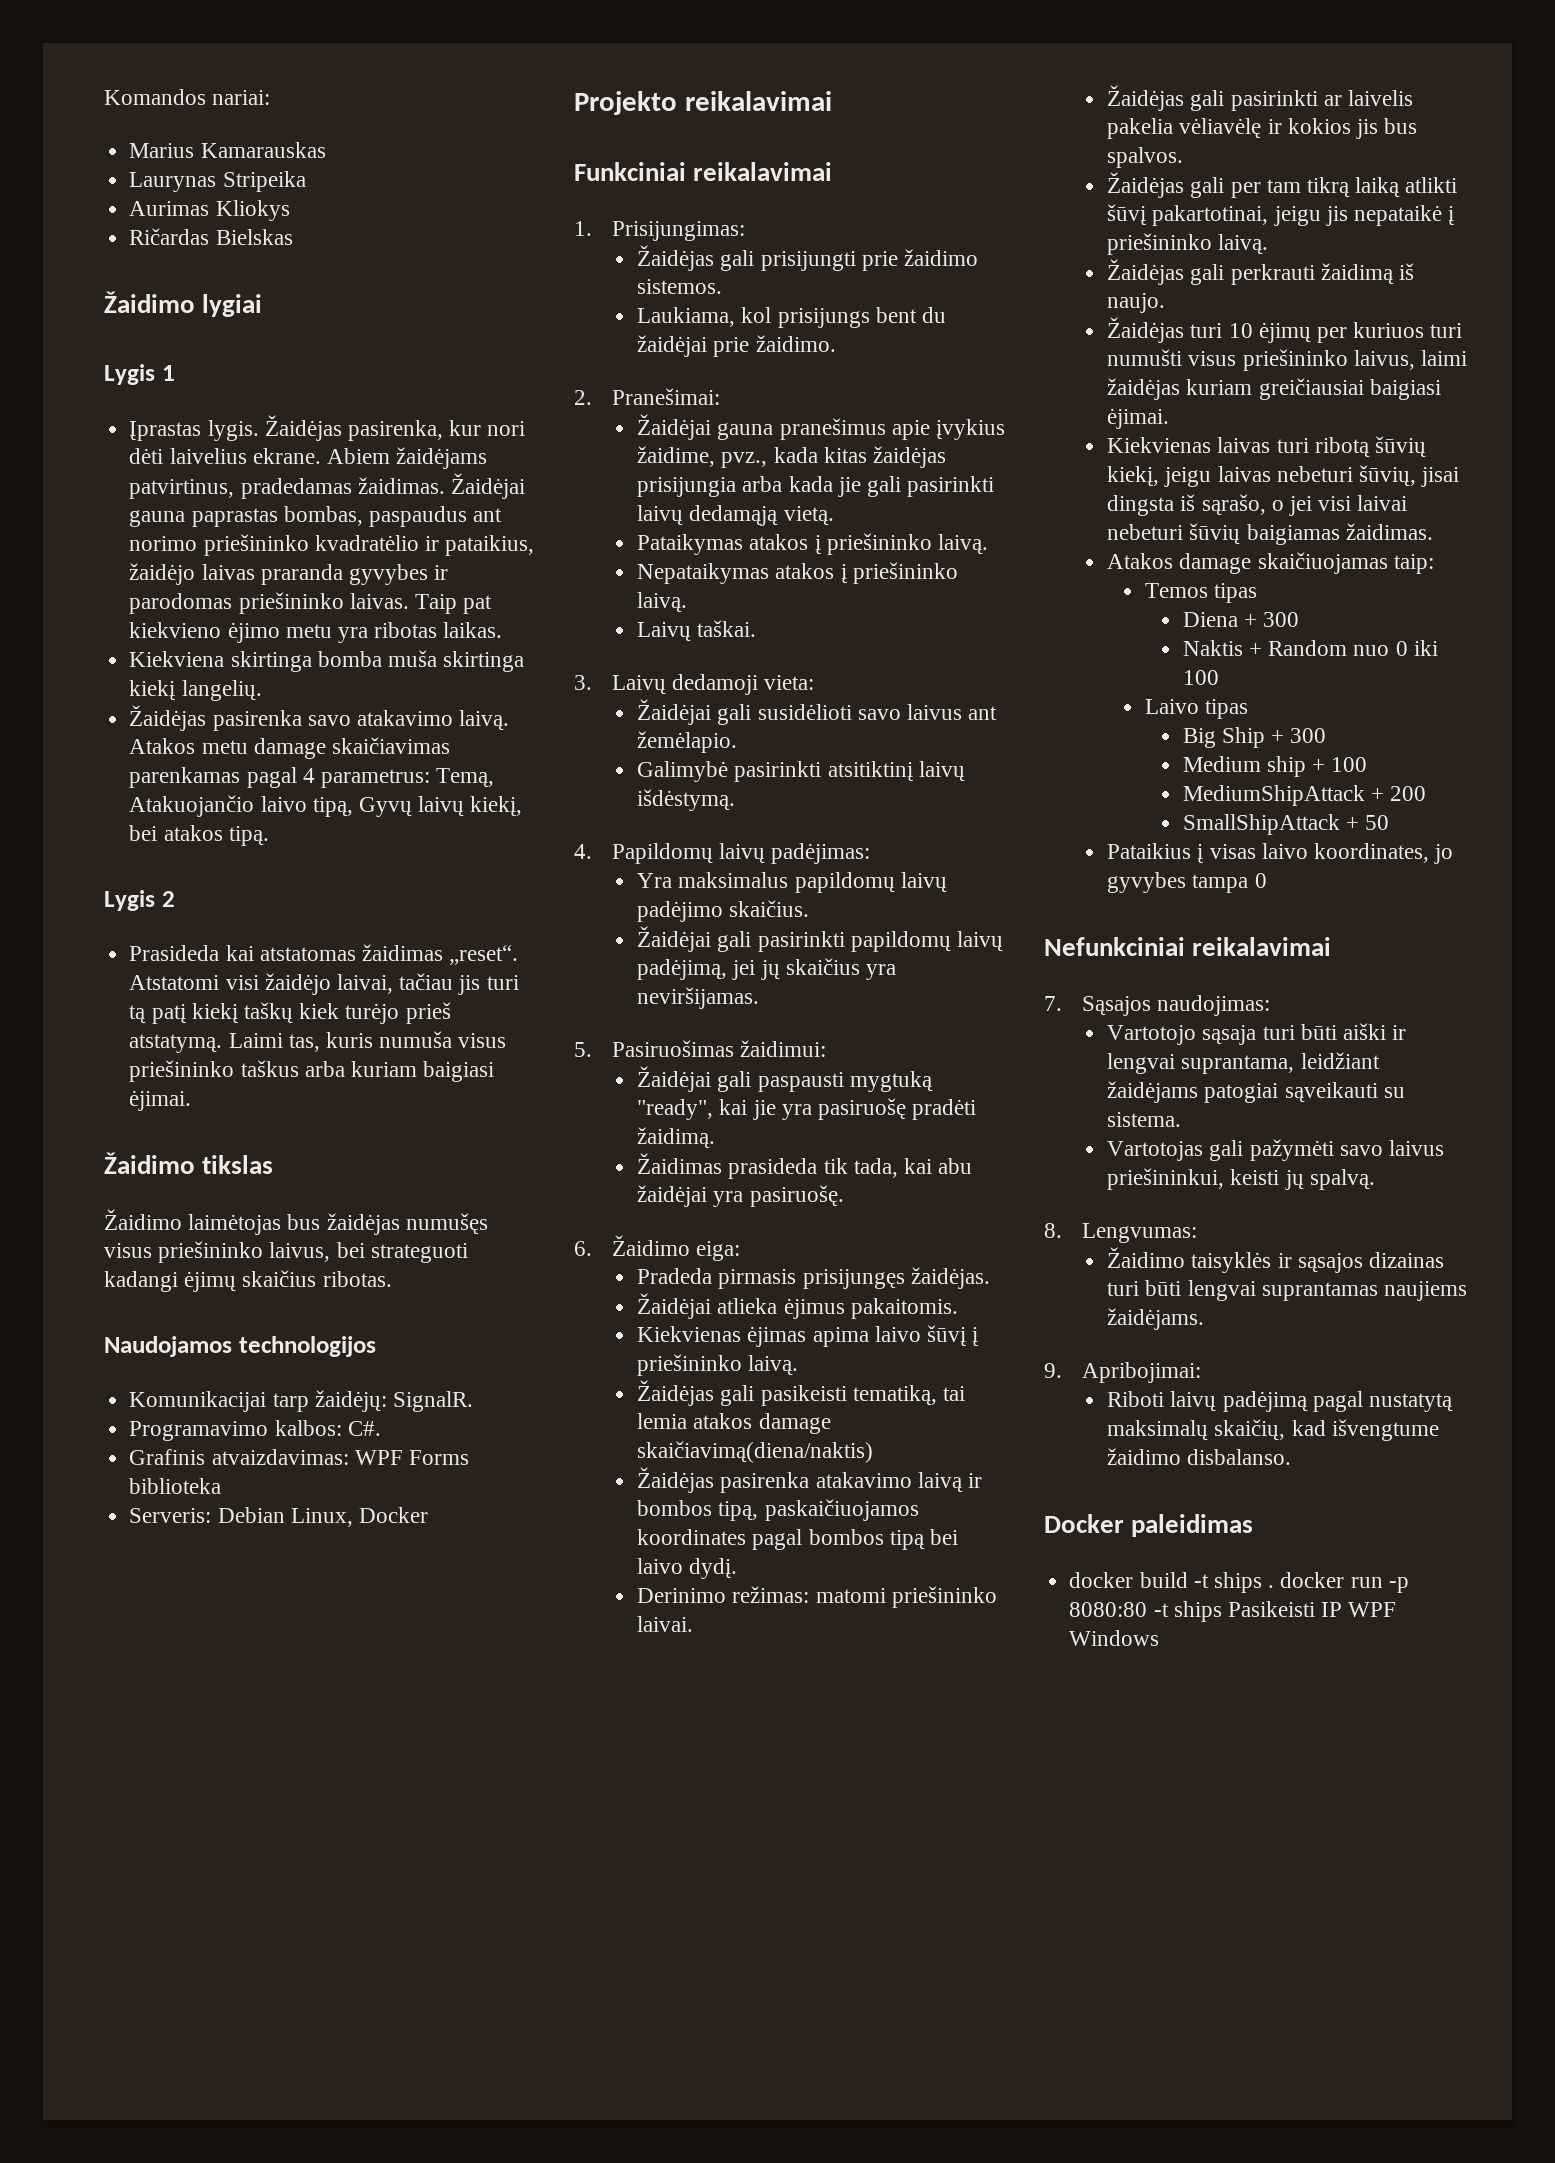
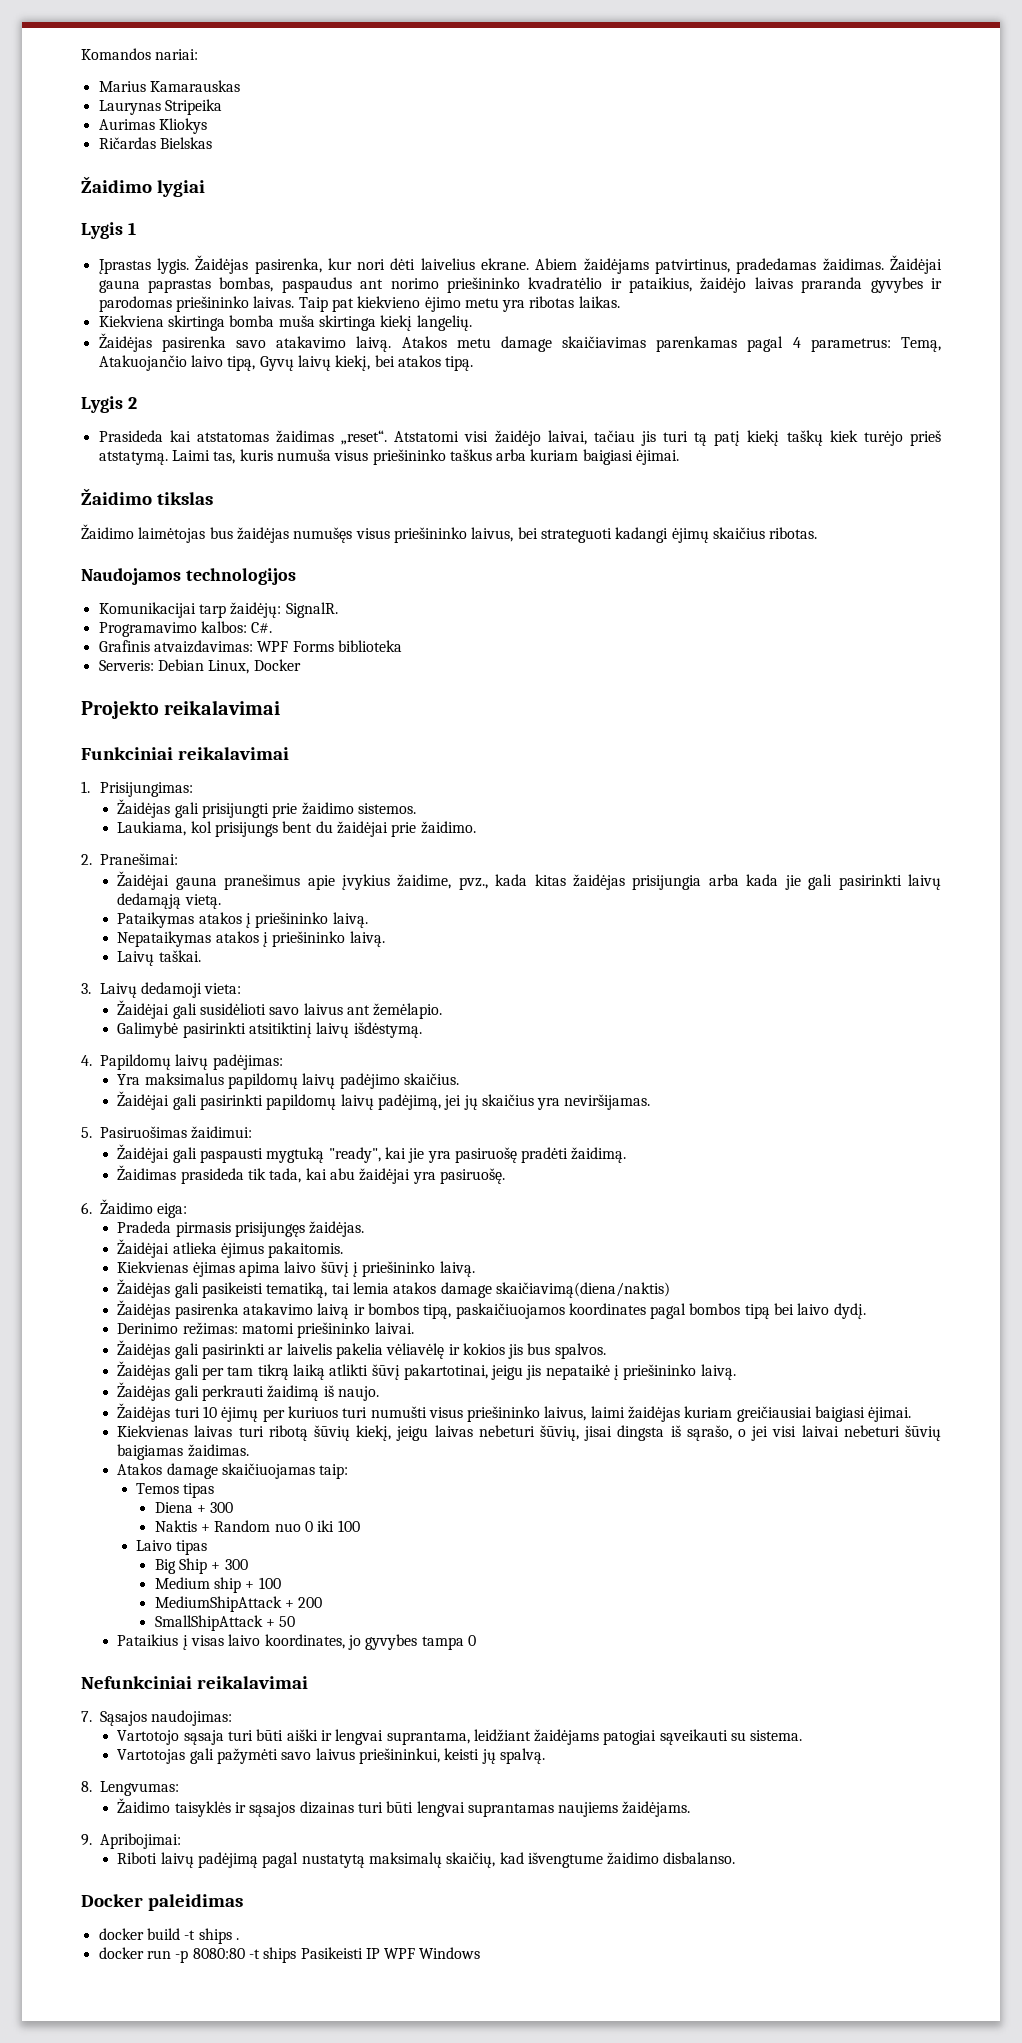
- docker build -t ships . docker run -p 8080:80 -t ships Pasikeisti IP WPF Windows
+ docker build -t ships .
+ docker run -p 8080:80 -t ships Pasikeisti IP WPF Windows

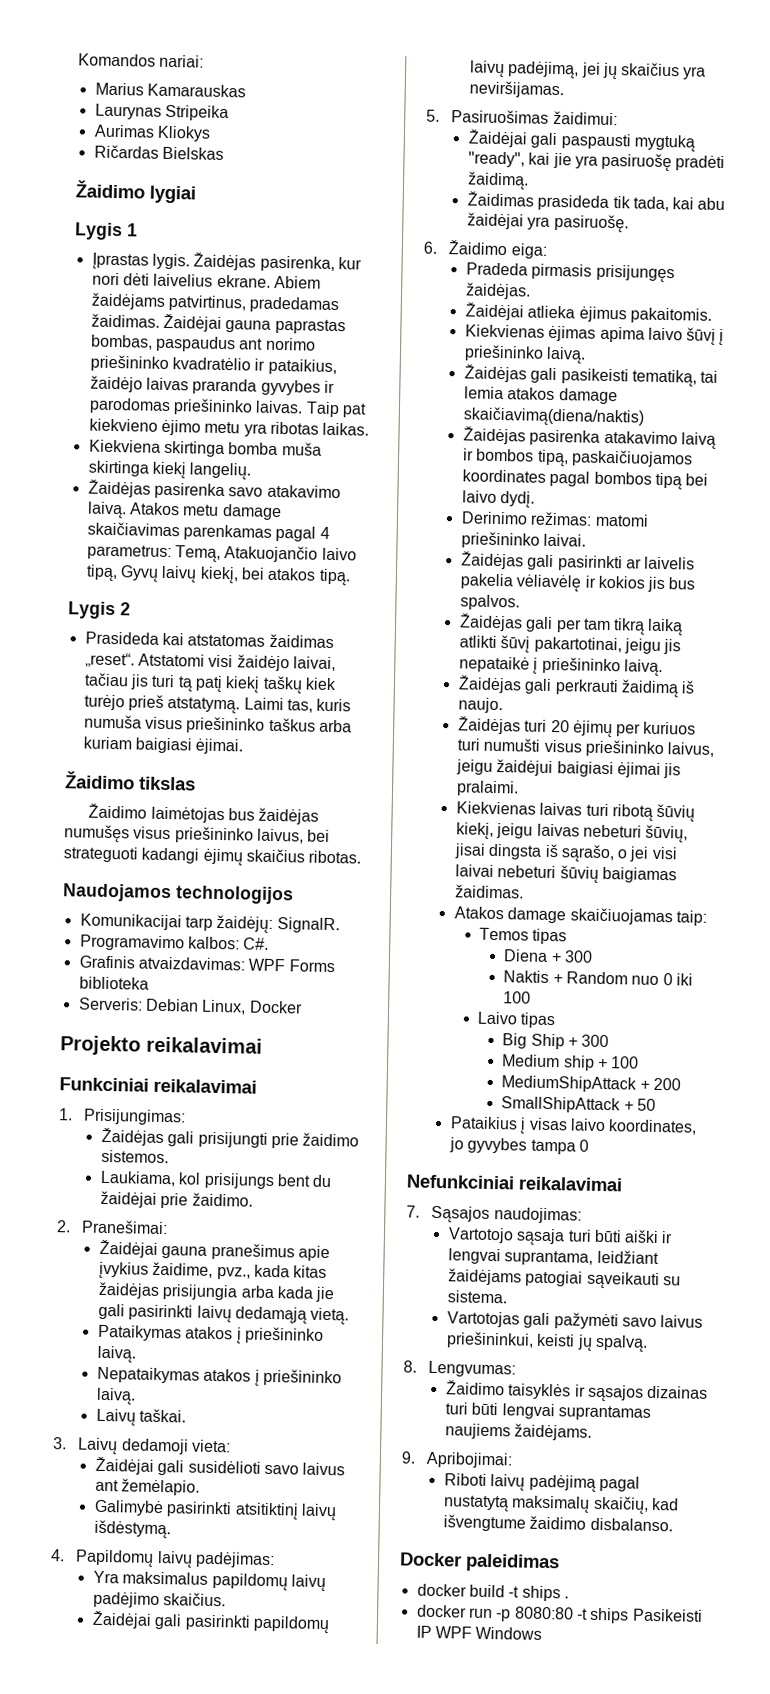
- Žaidėjas turi 10 ėjimų per kuriuos turi numušti visus priešininko laivus, laimi žaidėjas kuriam greičiausiai baigiasi ėjimai.
+ Žaidėjas turi 20 ėjimų per kuriuos turi numušti visus priešininko laivus, jeigu žaidėjui baigiasi ėjimai jis pralaimi.

